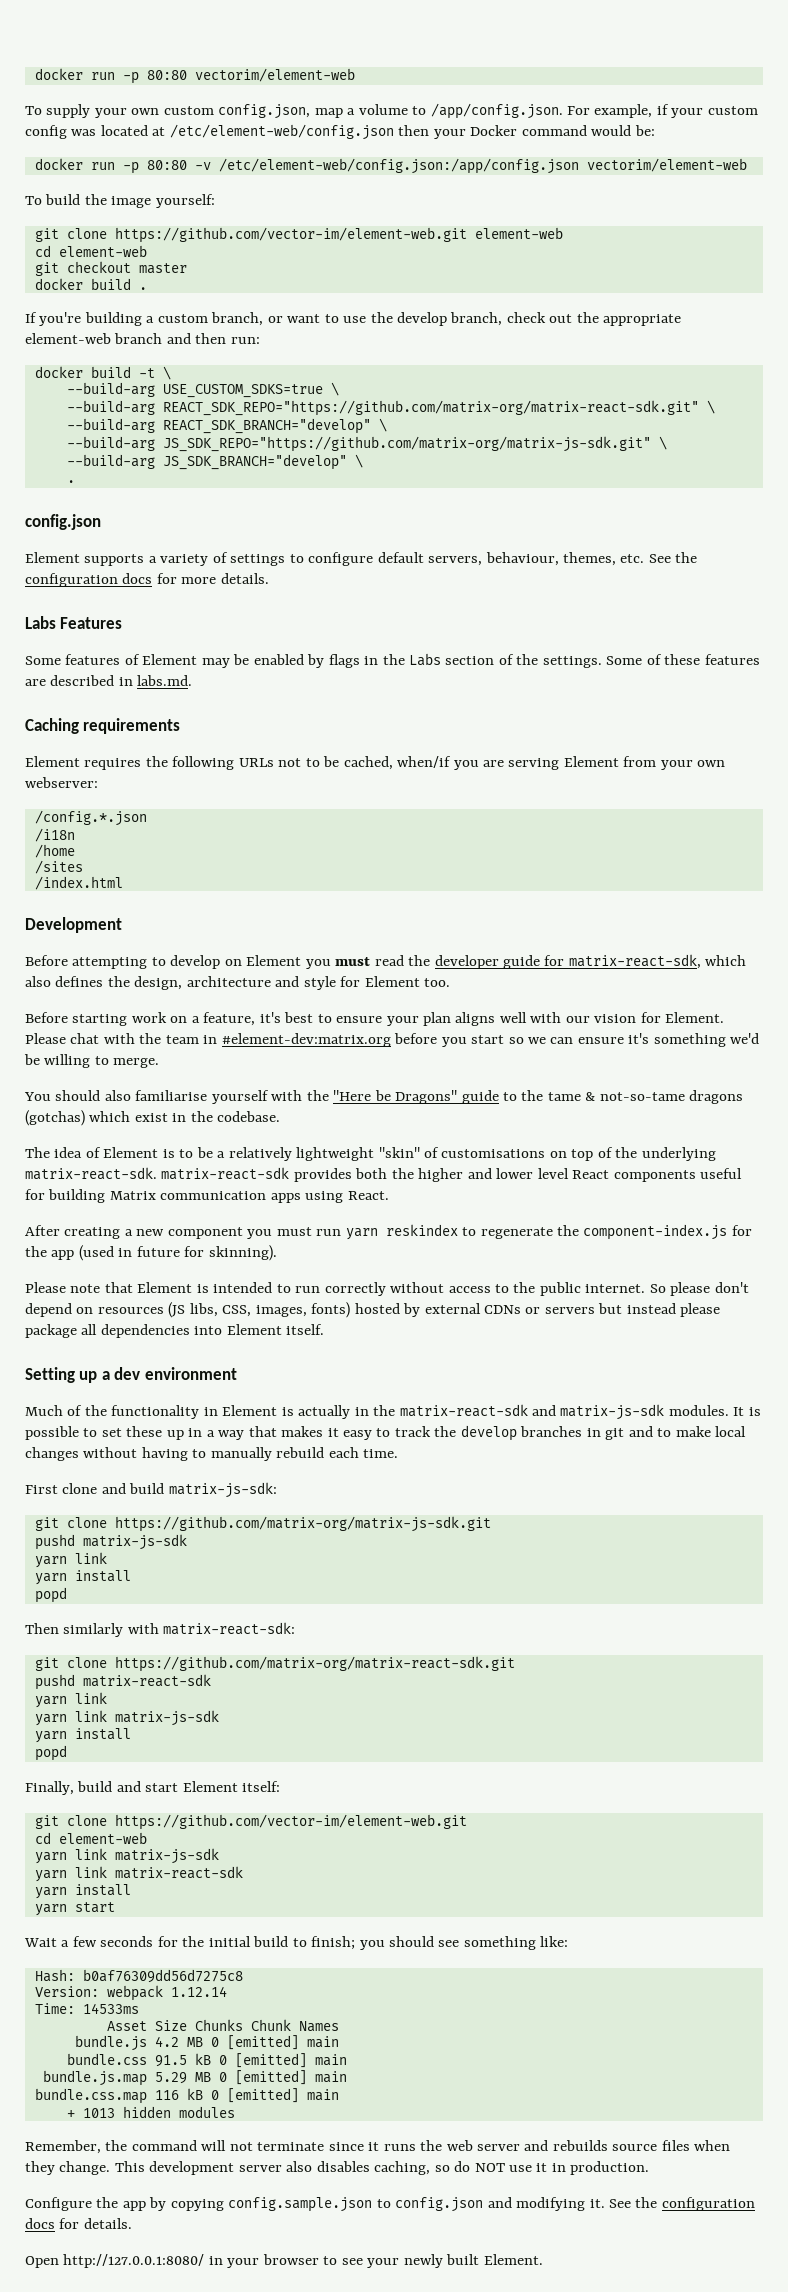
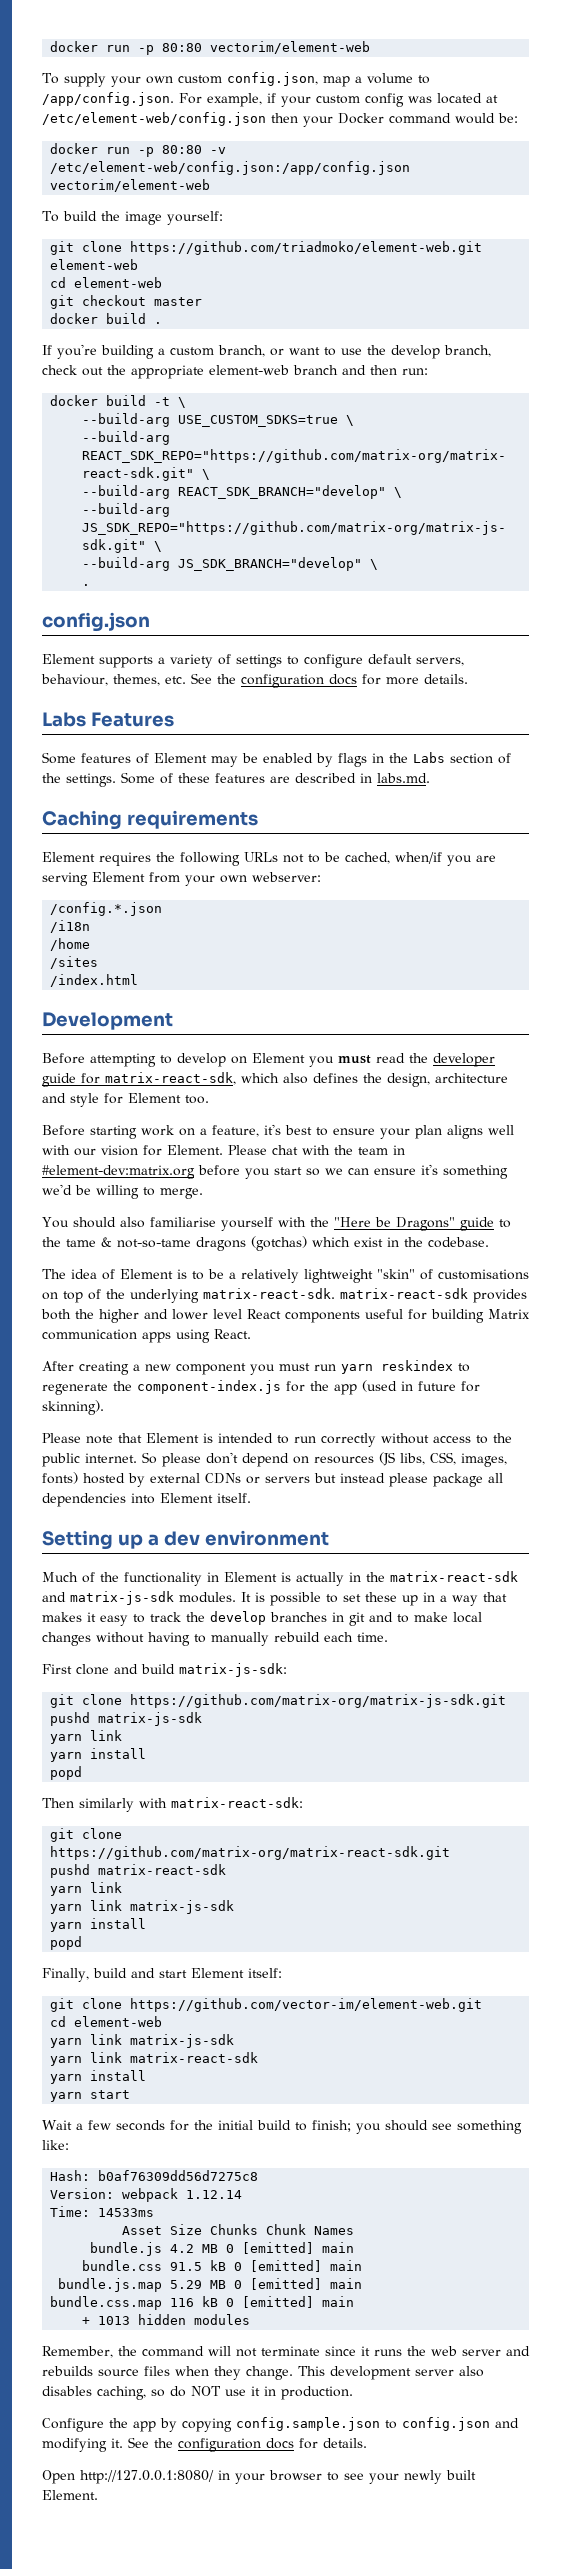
- git clone https://github.com/vector-im/element-web.git element-web
+ git clone https://github.com/triadmoko/element-web.git element-web

